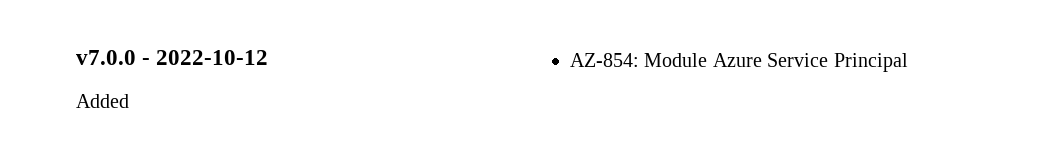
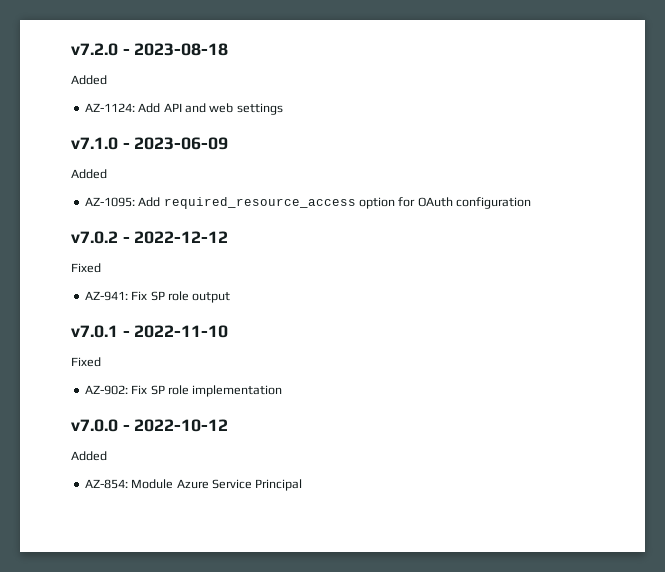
+ v7.2.0 - 2023-08-18
+ Added
+ AZ-1124: Add API and web settings
+ v7.1.0 - 2023-06-09
+ Added
+ AZ-1095: Add required_resource_access option for OAuth configuration
+ v7.0.2 - 2022-12-12
+ Fixed
+ AZ-941: Fix SP role output
+ v7.0.1 - 2022-11-10
+ Fixed
+ AZ-902: Fix SP role implementation

